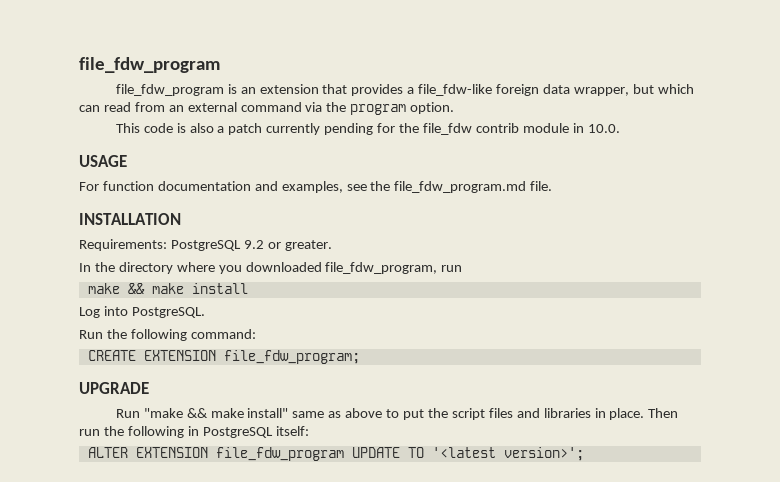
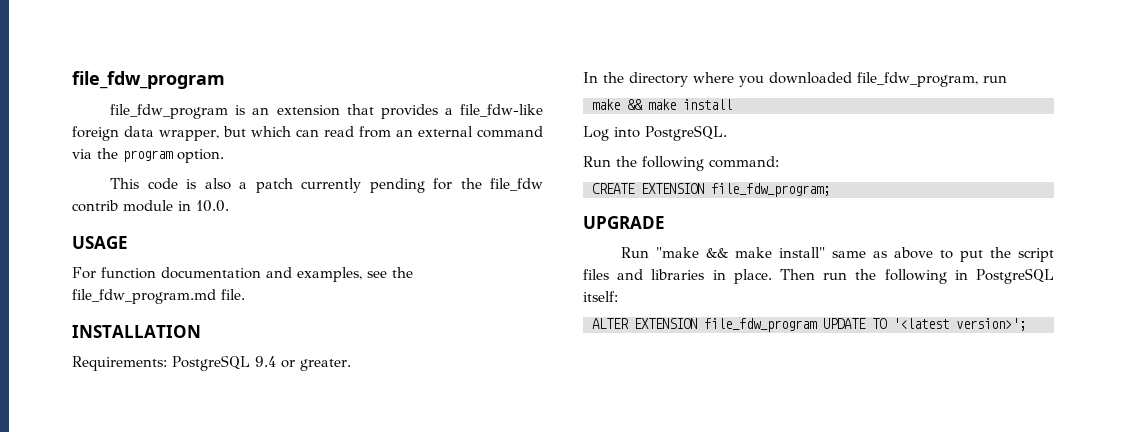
- Requirements: PostgreSQL 9.2 or greater.
+ Requirements: PostgreSQL 9.4 or greater.

